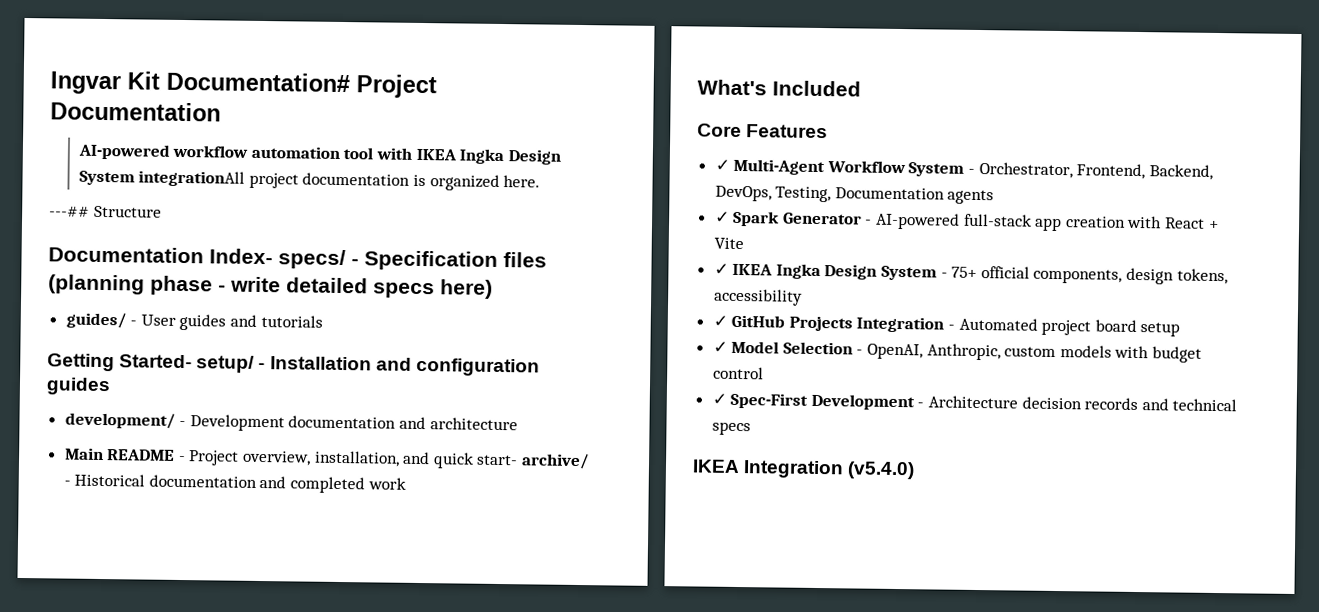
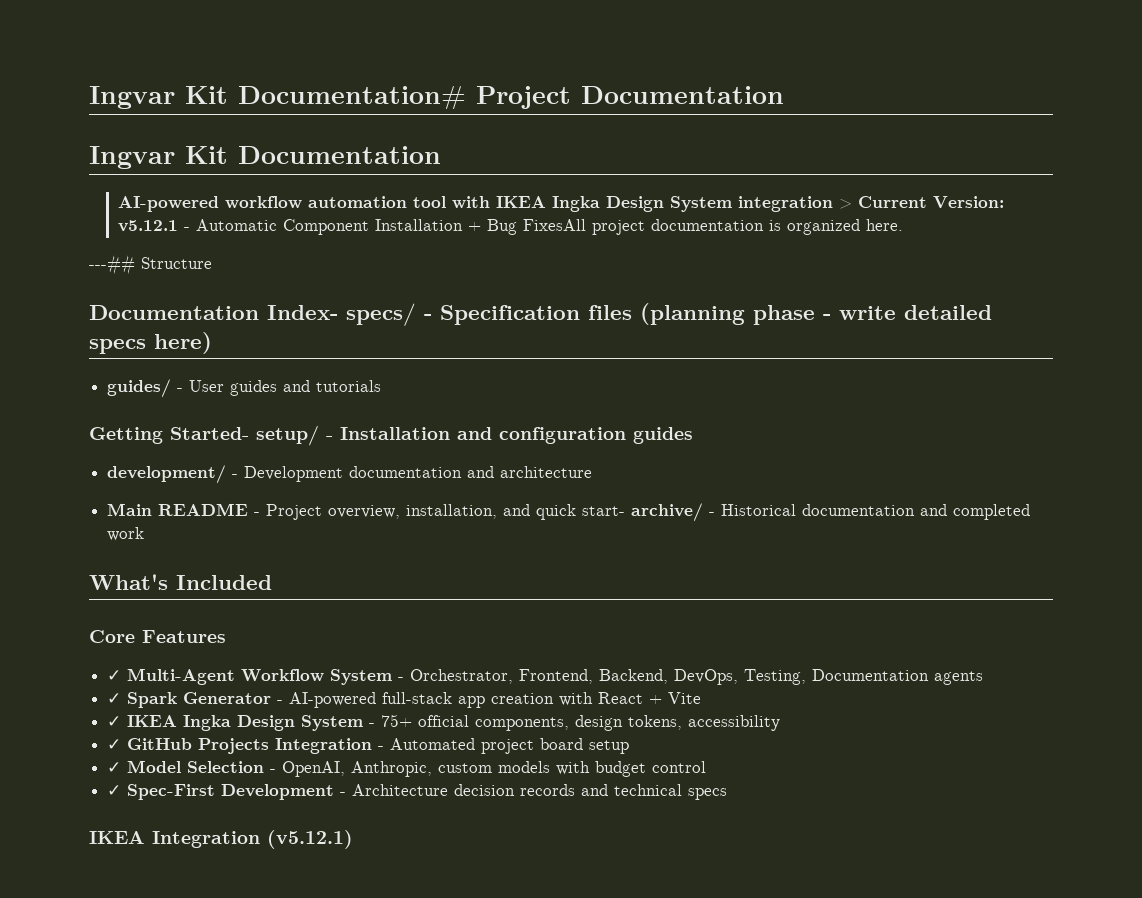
+ Ingvar Kit Documentation
- AI-powered workflow automation tool with IKEA Ingka Design System integrationAll project documentation is organized here.
+ AI-powered workflow automation tool with IKEA Ingka Design System integration > Current Version: v5.12.1 - Automatic Component Installation + Bug FixesAll project documentation is organized here.
- IKEA Integration (v5.4.0)
+ IKEA Integration (v5.12.1)

